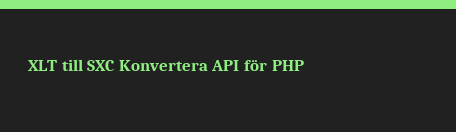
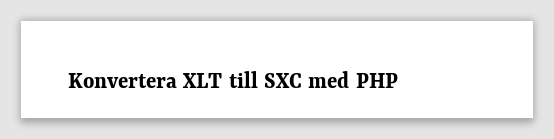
- XLT till SXC Konvertera API för PHP
+ Konvertera XLT till SXC med PHP

